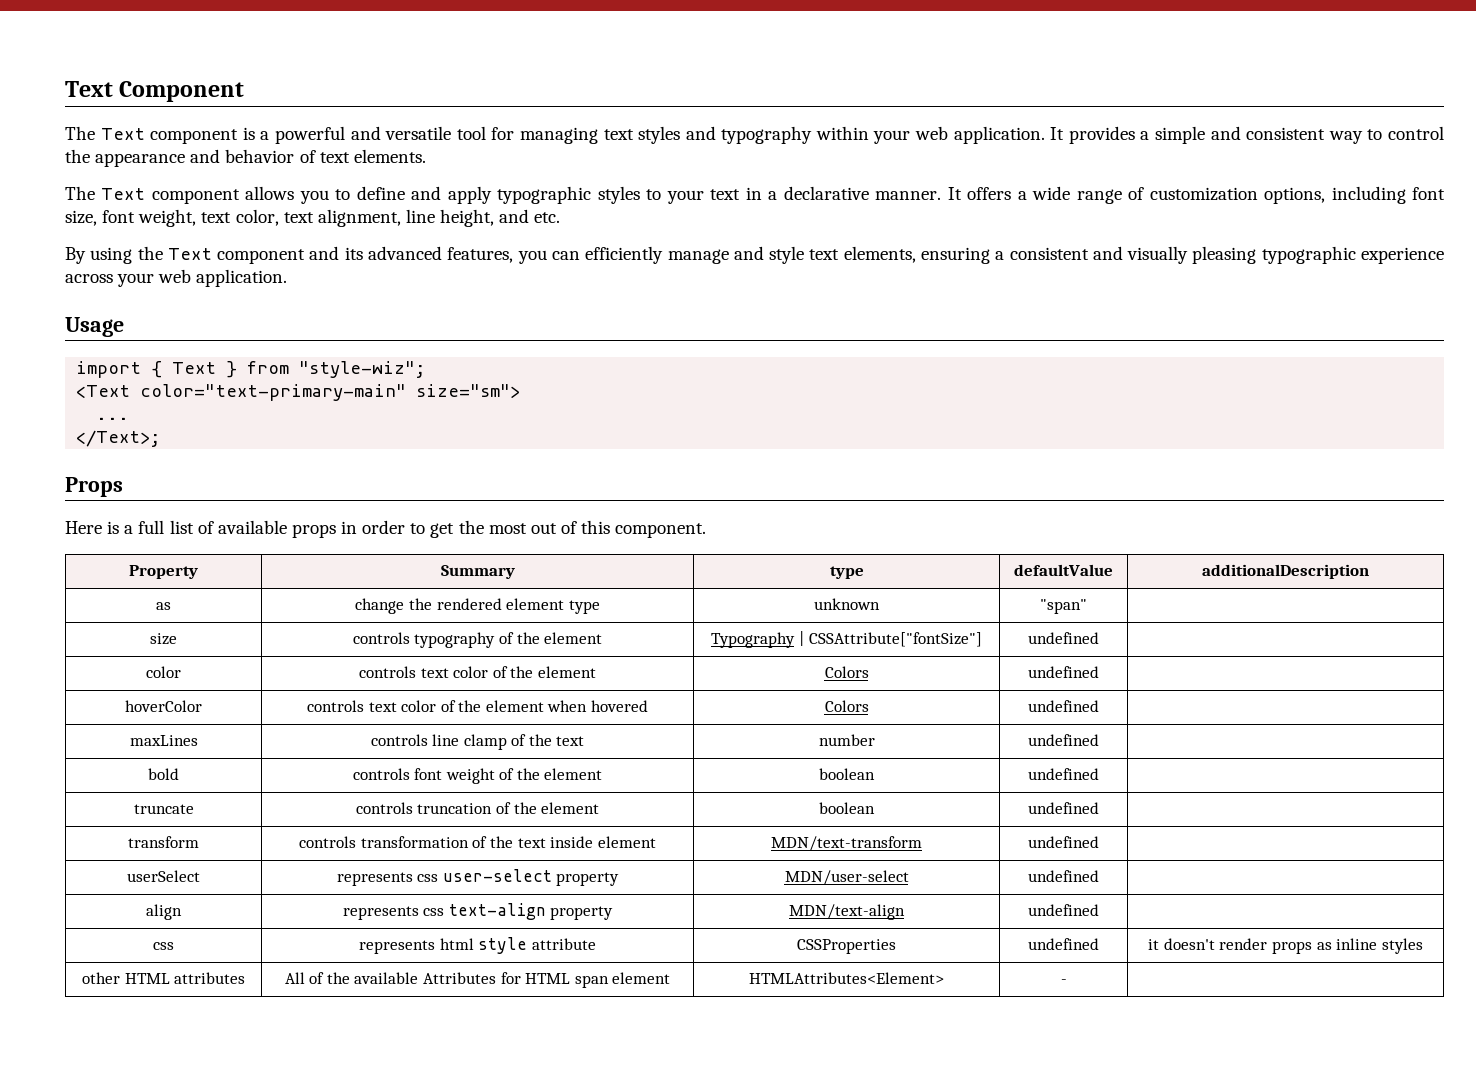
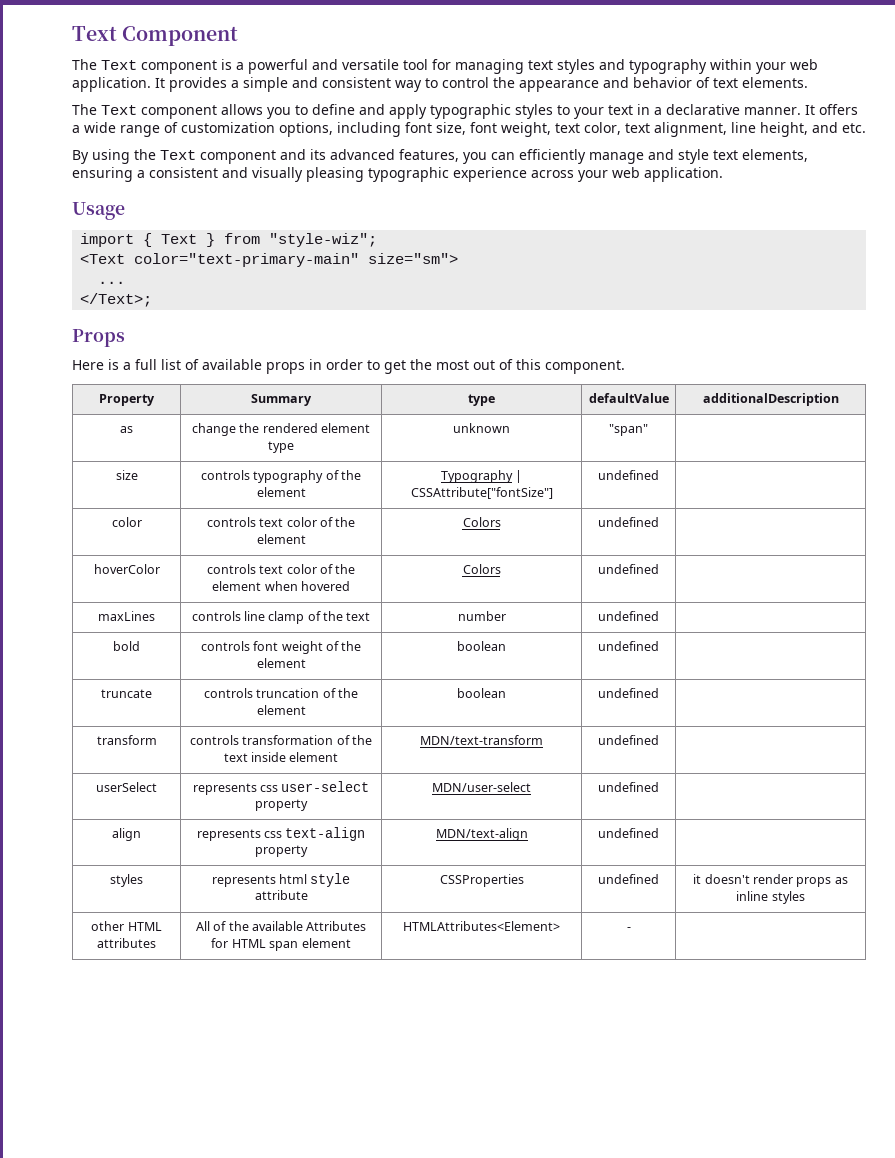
- css | represents html style attribute | CSSProperties | undefined | it doesn't render props as inline styles
+ styles | represents html style attribute | CSSProperties | undefined | it doesn't render props as inline styles

